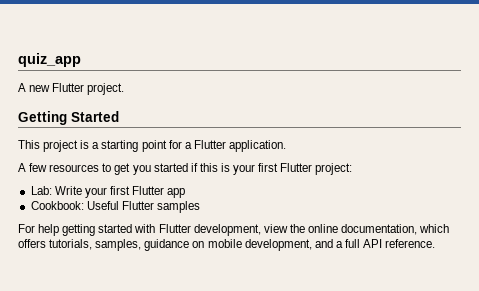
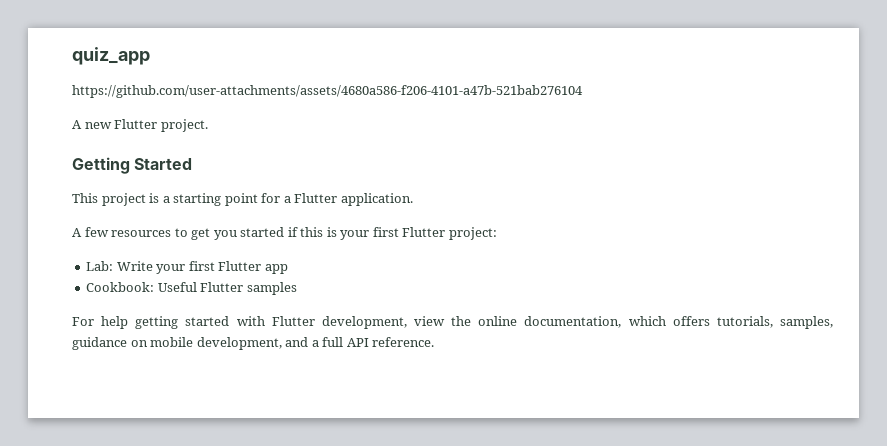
+ https://github.com/user-attachments/assets/4680a586-f206-4101-a47b-521bab276104

